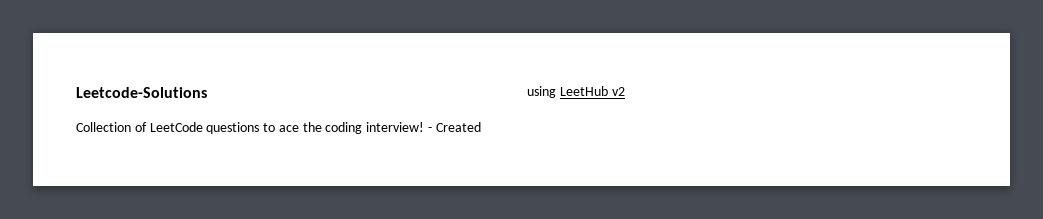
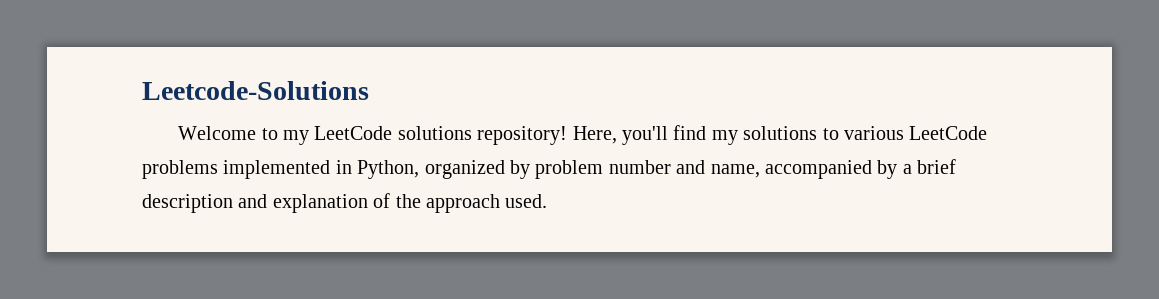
- Collection of LeetCode questions to ace the coding interview! - Created using LeetHub v2
+ Welcome to my LeetCode solutions repository! Here, you'll find my solutions to various LeetCode problems implemented in Python, organized by problem number and name, accompanied by a brief description and explanation of the approach used.

